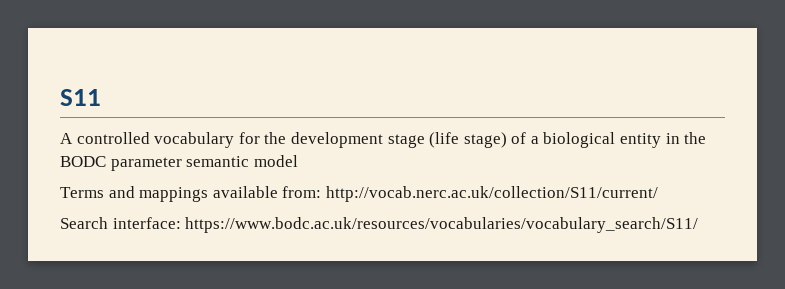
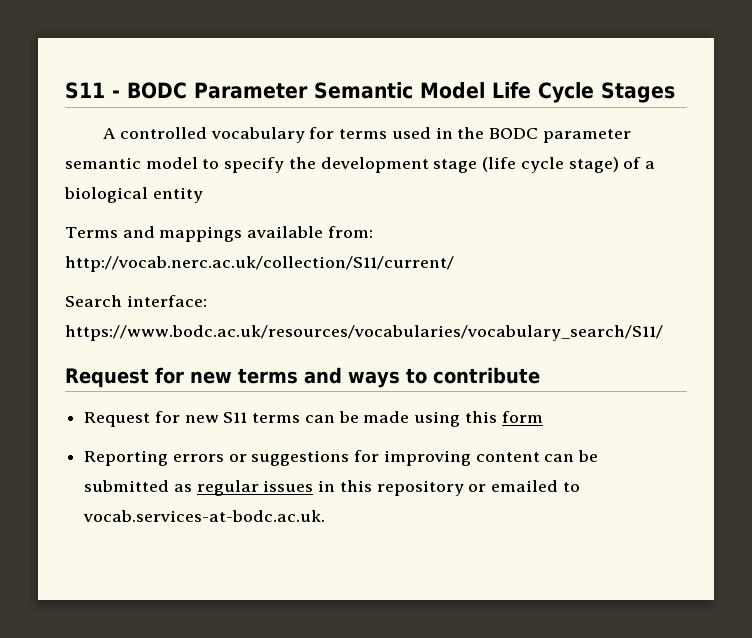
- S11
- A controlled vocabulary for the development stage (life stage) of a biological entity in the BODC parameter semantic model
+ S11 - BODC Parameter Semantic Model Life Cycle Stages
+ A controlled vocabulary for terms used in the BODC parameter semantic model to specify the development stage (life cycle stage) of a biological entity
+ Request for new terms and ways to contribute
+ Request for new S11 terms can be made using this form
+ Reporting errors or suggestions for improving content can be submitted as regular issues in this repository or emailed to vocab.services-at-bodc.ac.uk.

